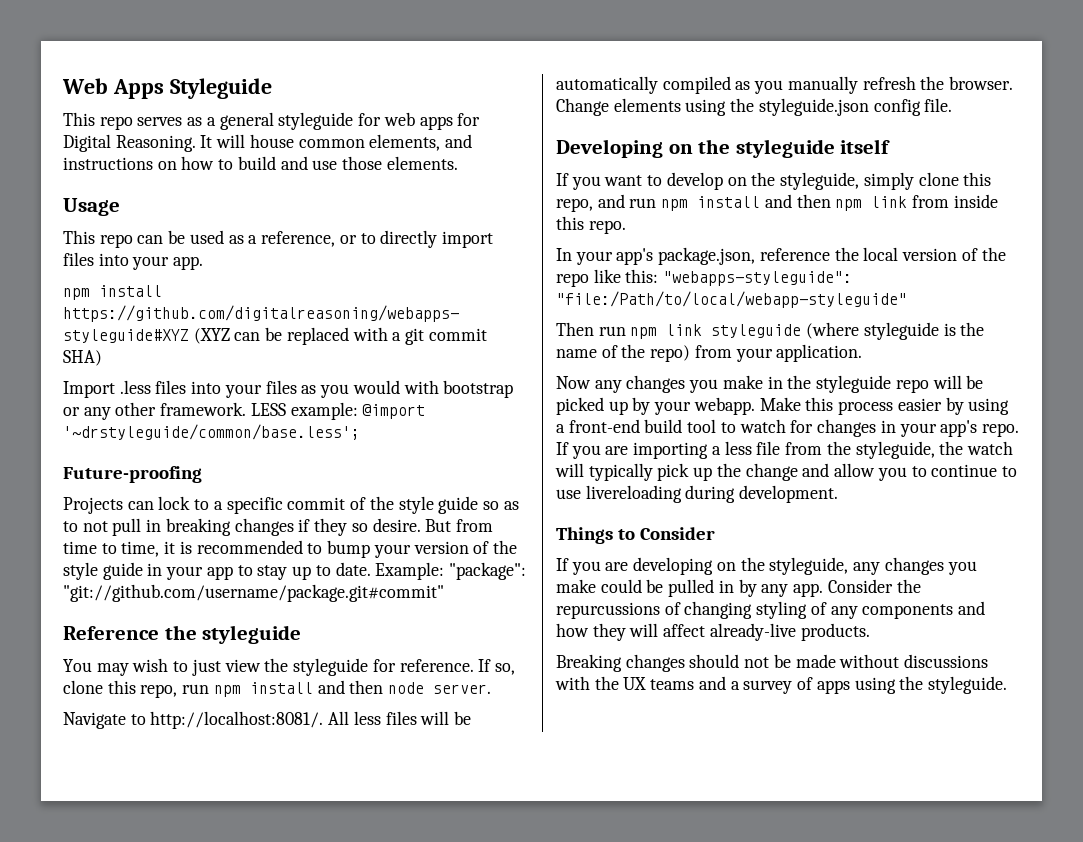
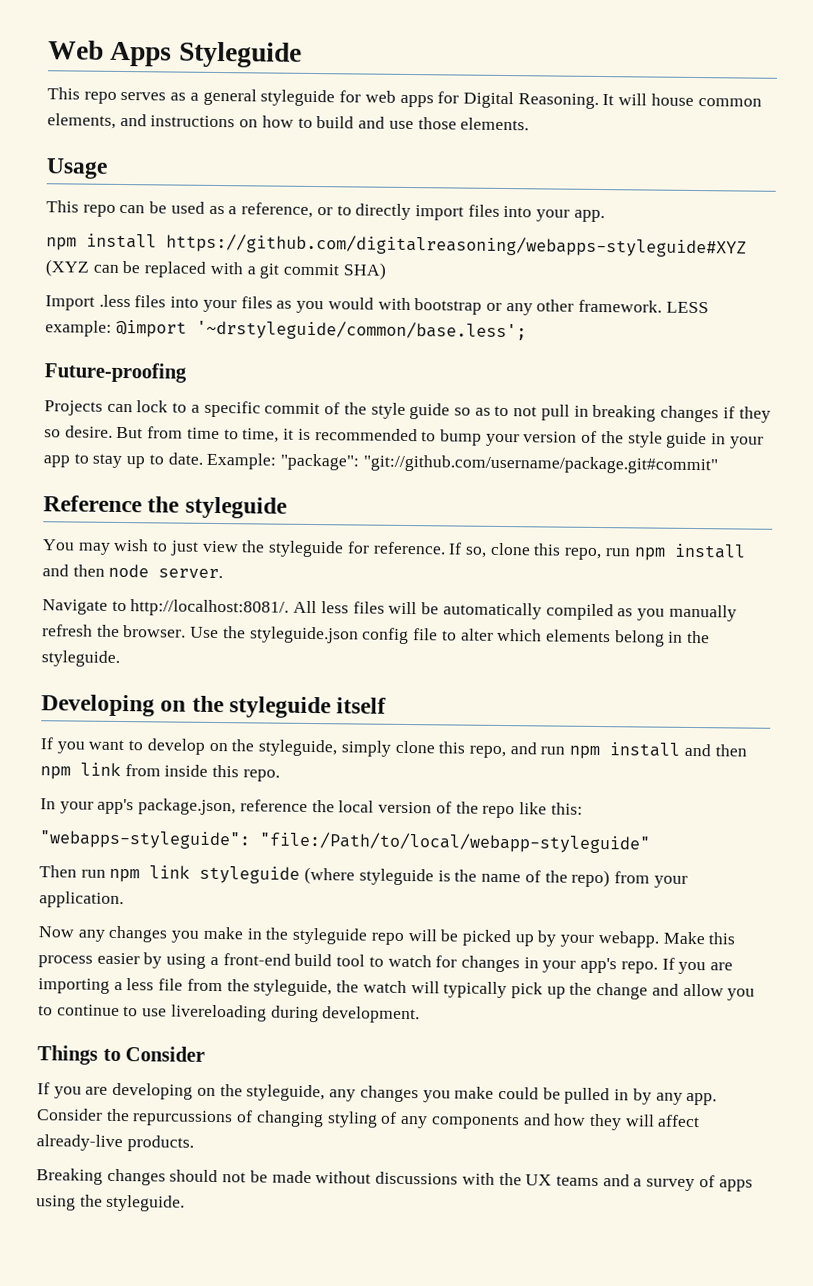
- Change elements using the styleguide.json config file.
+ Use the styleguide.json config file to alter which elements belong in the styleguide.
- In your app's package.json, reference the local version of the repo like this: "webapps-styleguide": "file:/Path/to/local/webapp-styleguide"
+ In your app's package.json, reference the local version of the repo like this:
+ "webapps-styleguide": "file:/Path/to/local/webapp-styleguide"

